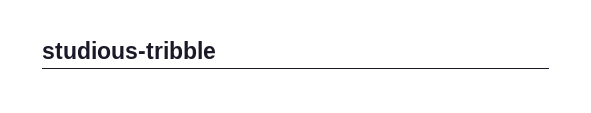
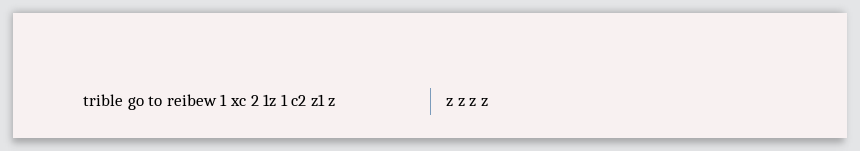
- studious-tribble
+ trible go to reibew 1 xc 2 1z 1 c2 z1 z
+ z z z z

